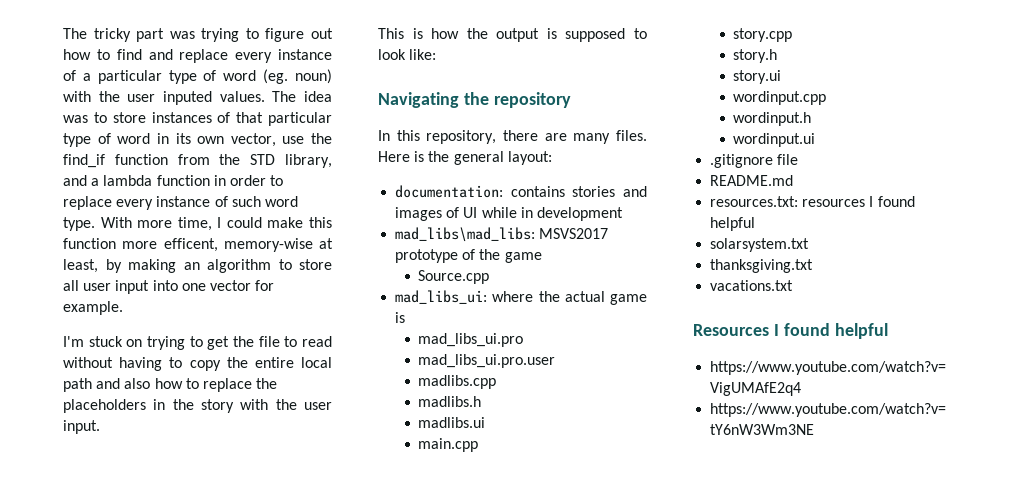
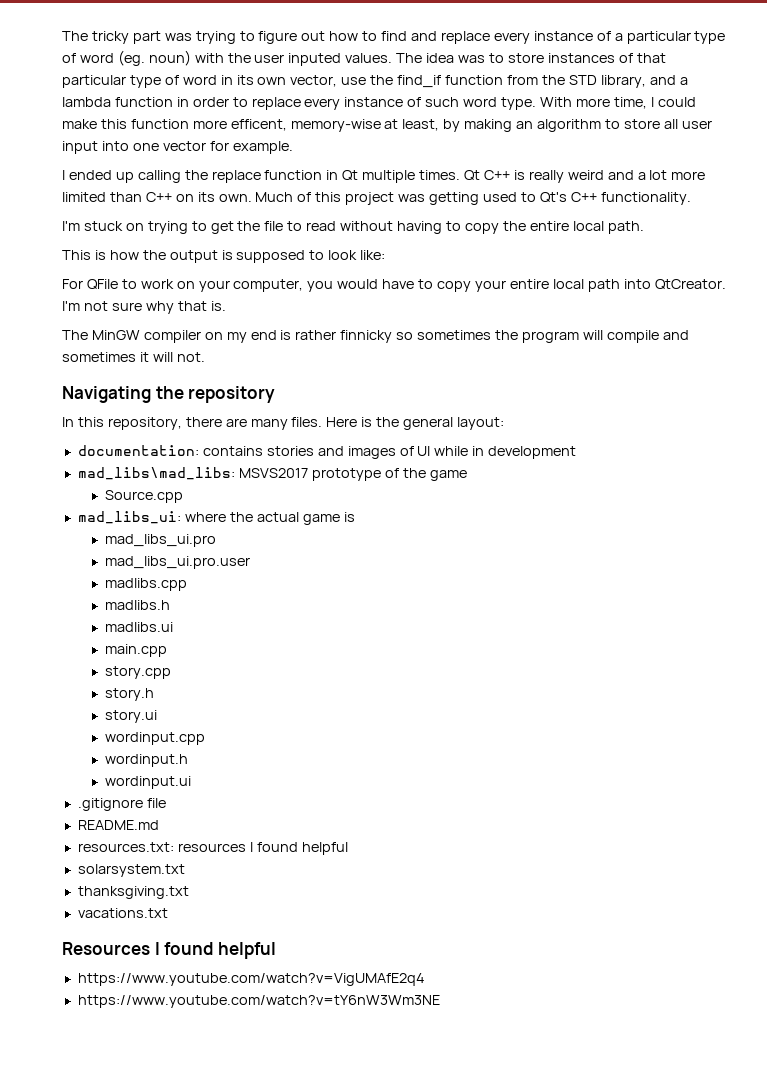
+ I ended up calling the replace function in Qt multiple times. Qt C++ is really weird and a lot more limited than C++ on its own. Much of this project was getting used to Qt's C++ functionality.
- I'm stuck on trying to get the file to read without having to copy the entire local path and also how to replace the placeholders in the story with the user input.
+ I'm stuck on trying to get the file to read without having to copy the entire local path.
+ For QFile to work on your computer, you would have to copy your entire local path into QtCreator. I'm not sure why that is.
+ The MinGW compiler on my end is rather finnicky so sometimes the program will compile and sometimes it will not.

